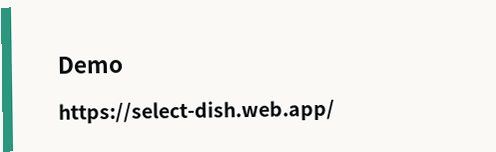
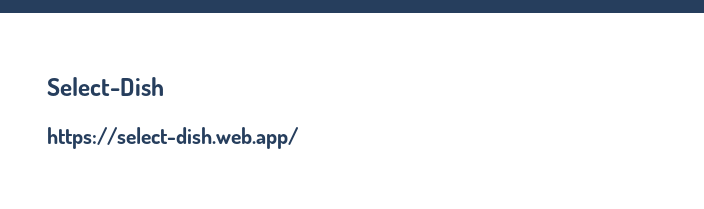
- Demo
+ Select-Dish

